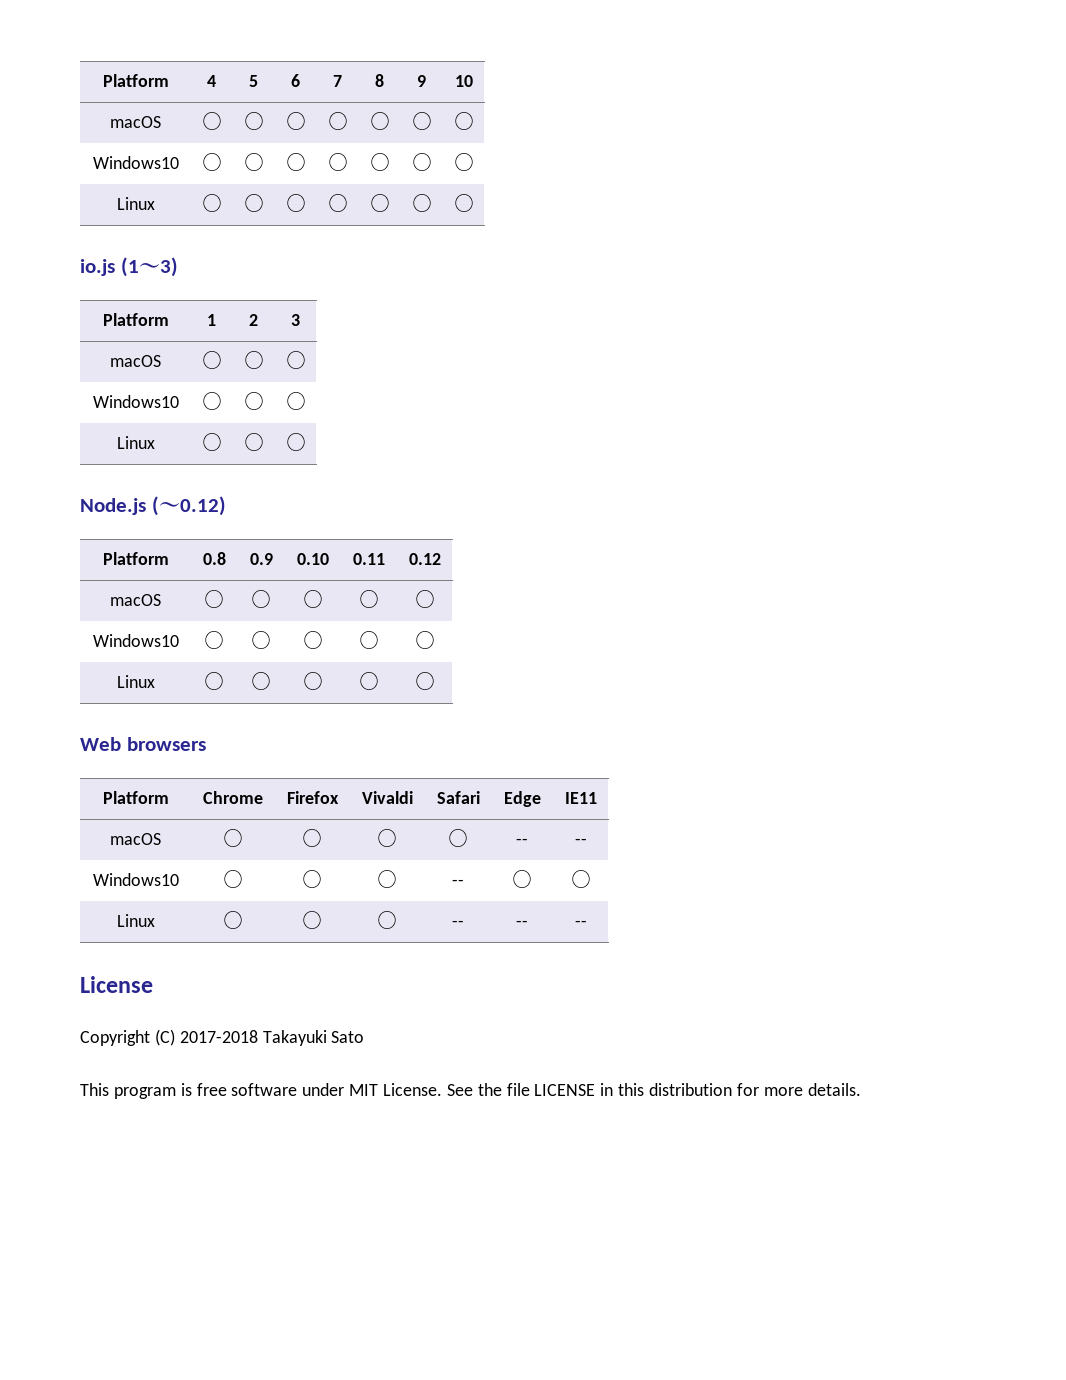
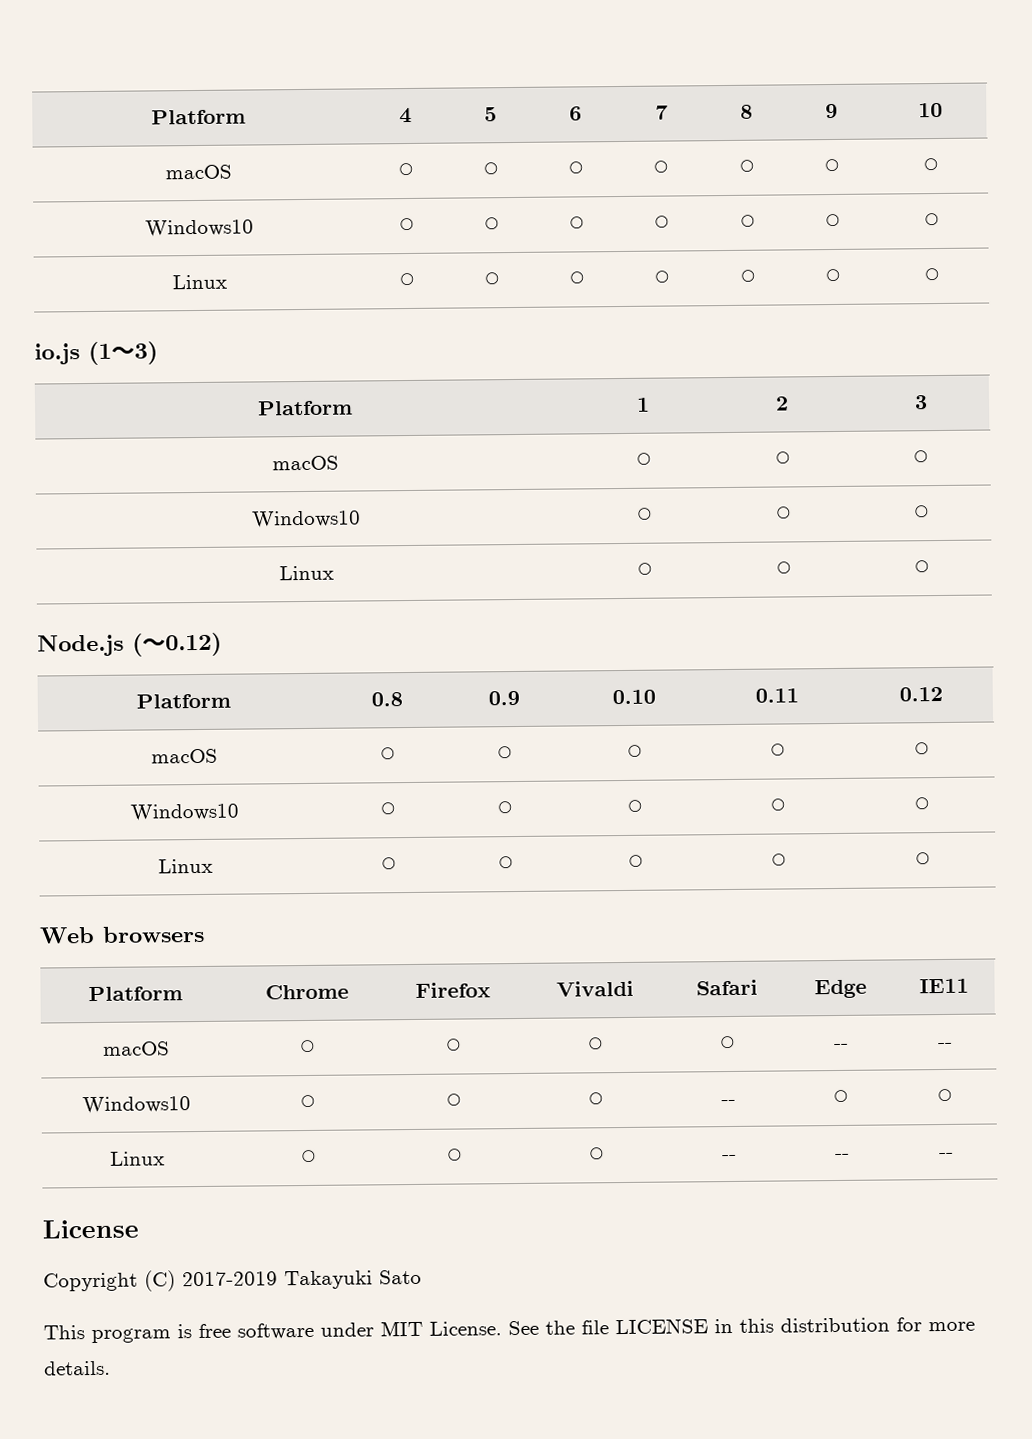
- Copyright (C) 2017-2018 Takayuki Sato
+ Copyright (C) 2017-2019 Takayuki Sato

